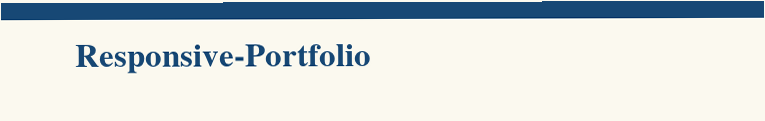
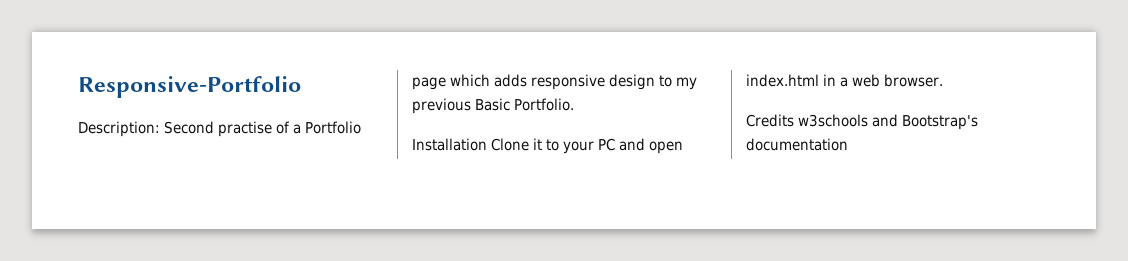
+ Description: Second practise of a Portfolio page which adds responsive design to my previous Basic Portfolio.
+ Installation Clone it to your PC and open index.html in a web browser.
+ Credits w3schools and Bootstrap's documentation

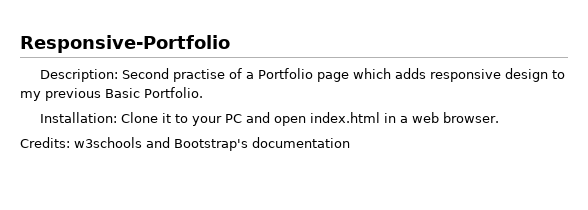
- Installation Clone it to your PC and open index.html in a web browser.
+ Installation: Clone it to your PC and open index.html in a web browser.
- Credits w3schools and Bootstrap's documentation
+ Credits: w3schools and Bootstrap's documentation

